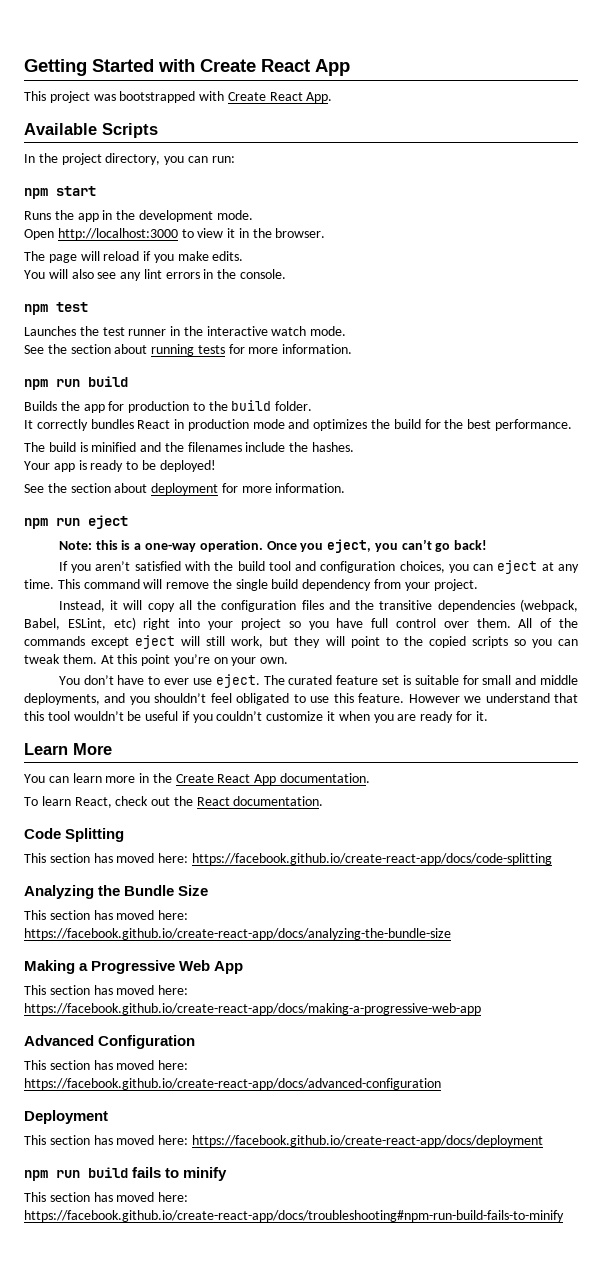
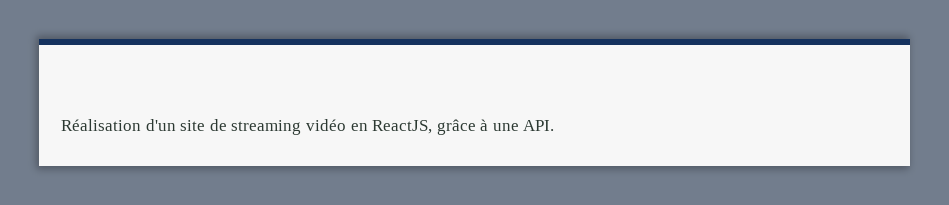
- Getting Started with Create React App
- This project was bootstrapped with Create React App.
- Available Scripts
- In the project directory, you can run:
- npm start
- Runs the app in the development mode.
- Open http://localhost:3000 to view it in the browser.
- The page will reload if you make edits.
- You will also see any lint errors in the console.
- npm test
- Launches the test runner in the interactive watch mode.
- See the section about running tests for more information.
- npm run build
- Builds the app for production to the build folder.
- It correctly bundles React in production mode and optimizes the build for the best performance.
- The build is minified and the filenames include the hashes.
- Your app is ready to be deployed!
- See the section about deployment for more information.
- npm run eject
- Note: this is a one-way operation. Once you eject, you can’t go back!
- If you aren’t satisfied with the build tool and configuration choices, you can eject at any time. This command will remove the single build dependency from your project.
- Instead, it will copy all the configuration files and the transitive dependencies (webpack, Babel, ESLint, etc) right into your project so you have full control over them. All of the commands except eject will still work, but they will point to the copied scripts so you can tweak them. At this point you’re on your own.
- You don’t have to ever use eject. The curated feature set is suitable for small and middle deployments, and you shouldn’t feel obligated to use this feature. However we understand that this tool wouldn’t be useful if you couldn’t customize it when you are ready for it.
- Learn More
- You can learn more in the Create React App documentation.
- To learn React, check out the React documentation.
- Code Splitting
- This section has moved here: https://facebook.github.io/create-react-app/docs/code-splitting
- Analyzing the Bundle Size
- This section has moved here: https://facebook.github.io/create-react-app/docs/analyzing-the-bundle-size
- Making a Progressive Web App
- This section has moved here: https://facebook.github.io/create-react-app/docs/making-a-progressive-web-app
- Advanced Configuration
- This section has moved here: https://facebook.github.io/create-react-app/docs/advanced-configuration
- Deployment
- This section has moved here: https://facebook.github.io/create-react-app/docs/deployment
- npm run build fails to minify
- This section has moved here: https://facebook.github.io/create-react-app/docs/troubleshooting#npm-run-build-fails-to-minify
+ Réalisation d'un site de streaming vidéo en ReactJS, grâce à une API.

